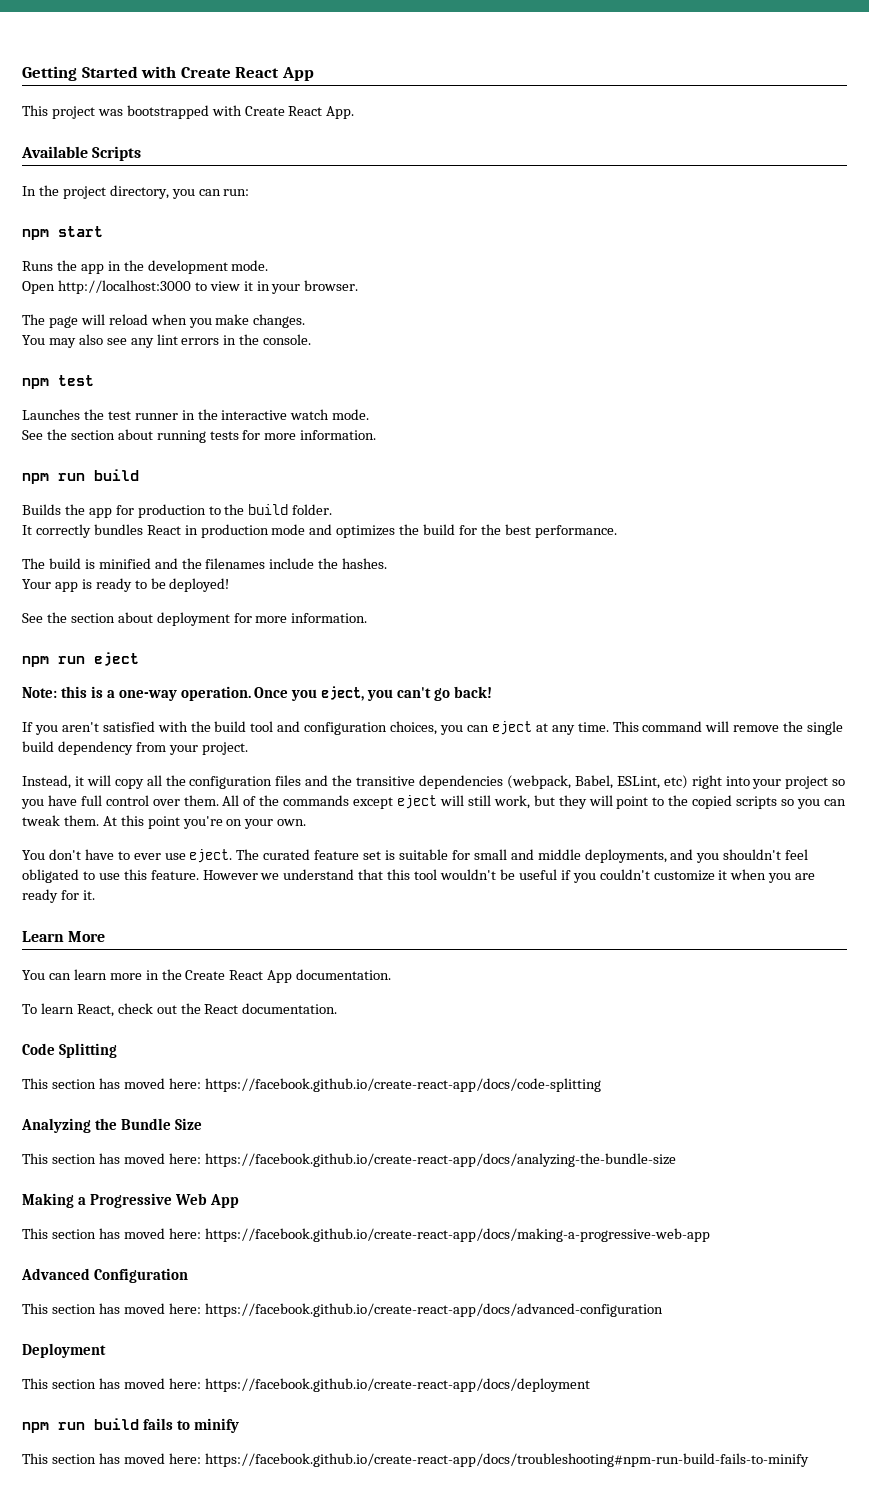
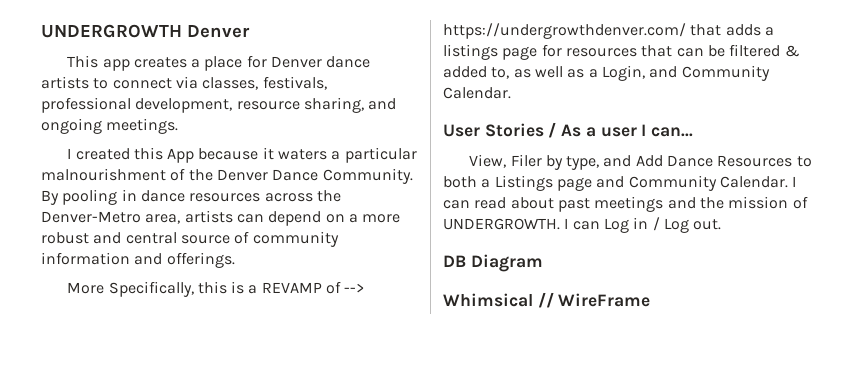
- Getting Started with Create React App
- This project was bootstrapped with Create React App.
- Available Scripts
- In the project directory, you can run:
- npm start
- Runs the app in the development mode.
- Open http://localhost:3000 to view it in your browser.
- The page will reload when you make changes.
- You may also see any lint errors in the console.
- npm test
- Launches the test runner in the interactive watch mode.
- See the section about running tests for more information.
- npm run build
- Builds the app for production to the build folder.
- It correctly bundles React in production mode and optimizes the build for the best performance.
- The build is minified and the filenames include the hashes.
- Your app is ready to be deployed!
- See the section about deployment for more information.
- npm run eject
- Note: this is a one-way operation. Once you eject, you can't go back!
- If you aren't satisfied with the build tool and configuration choices, you can eject at any time. This command will remove the single build dependency from your project.
- Instead, it will copy all the configuration files and the transitive dependencies (webpack, Babel, ESLint, etc) right into your project so you have full control over them. All of the commands except eject will still work, but they will point to the copied scripts so you can tweak them. At this point you're on your own.
- You don't have to ever use eject. The curated feature set is suitable for small and middle deployments, and you shouldn't feel obligated to use this feature. However we understand that this tool wouldn't be useful if you couldn't customize it when you are ready for it.
- Learn More
- You can learn more in the Create React App documentation.
- To learn React, check out the React documentation.
- Code Splitting
- This section has moved here: https://facebook.github.io/create-react-app/docs/code-splitting
- Analyzing the Bundle Size
- This section has moved here: https://facebook.github.io/create-react-app/docs/analyzing-the-bundle-size
- Making a Progressive Web App
- This section has moved here: https://facebook.github.io/create-react-app/docs/making-a-progressive-web-app
- Advanced Configuration
- This section has moved here: https://facebook.github.io/create-react-app/docs/advanced-configuration
- Deployment
- This section has moved here: https://facebook.github.io/create-react-app/docs/deployment
- npm run build fails to minify
- This section has moved here: https://facebook.github.io/create-react-app/docs/troubleshooting#npm-run-build-fails-to-minify
+ UNDERGROWTH Denver
+ This app creates a place for Denver dance artists to connect via classes, festivals, professional development, resource sharing, and ongoing meetings.
+ I created this App because it waters a particular malnourishment of the Denver Dance Community. By pooling in dance resources across the Denver-Metro area, artists can depend on a more robust and central source of community information and offerings.
+ More Specifically, this is a REVAMP of --> https://undergrowthdenver.com/ that adds a listings page for resources that can be filtered & added to, as well as a Login, and Community Calendar.
+ User Stories / As a user I can...
+ View, Filer by type, and Add Dance Resources to both a Listings page and Community Calendar. I can read about past meetings and the mission of UNDERGROWTH. I can Log in / Log out.
+ DB Diagram
+ Whimsical // WireFrame

